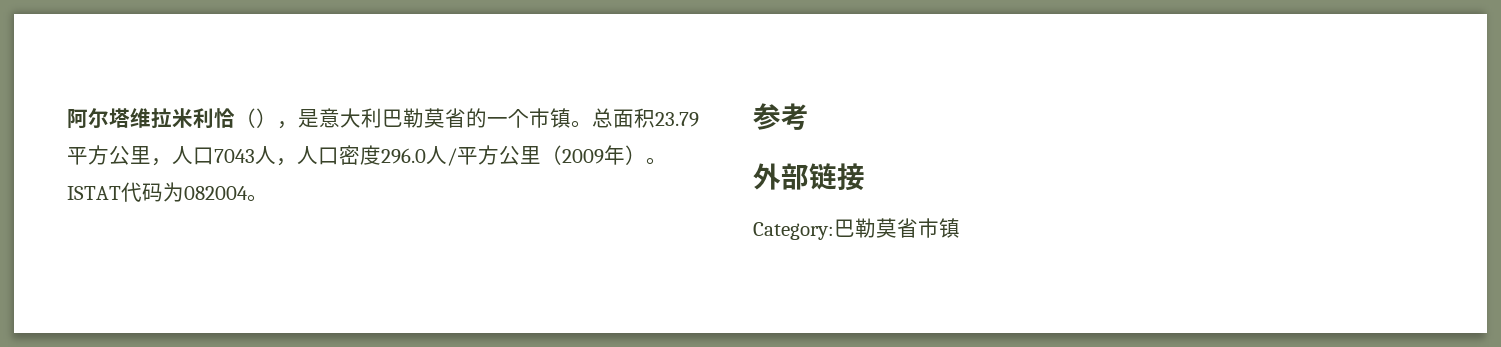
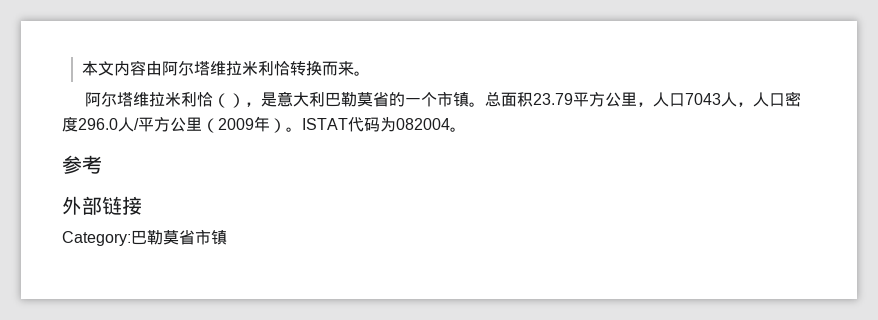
+ 本文内容由阿尔塔维拉米利恰转换而来。

